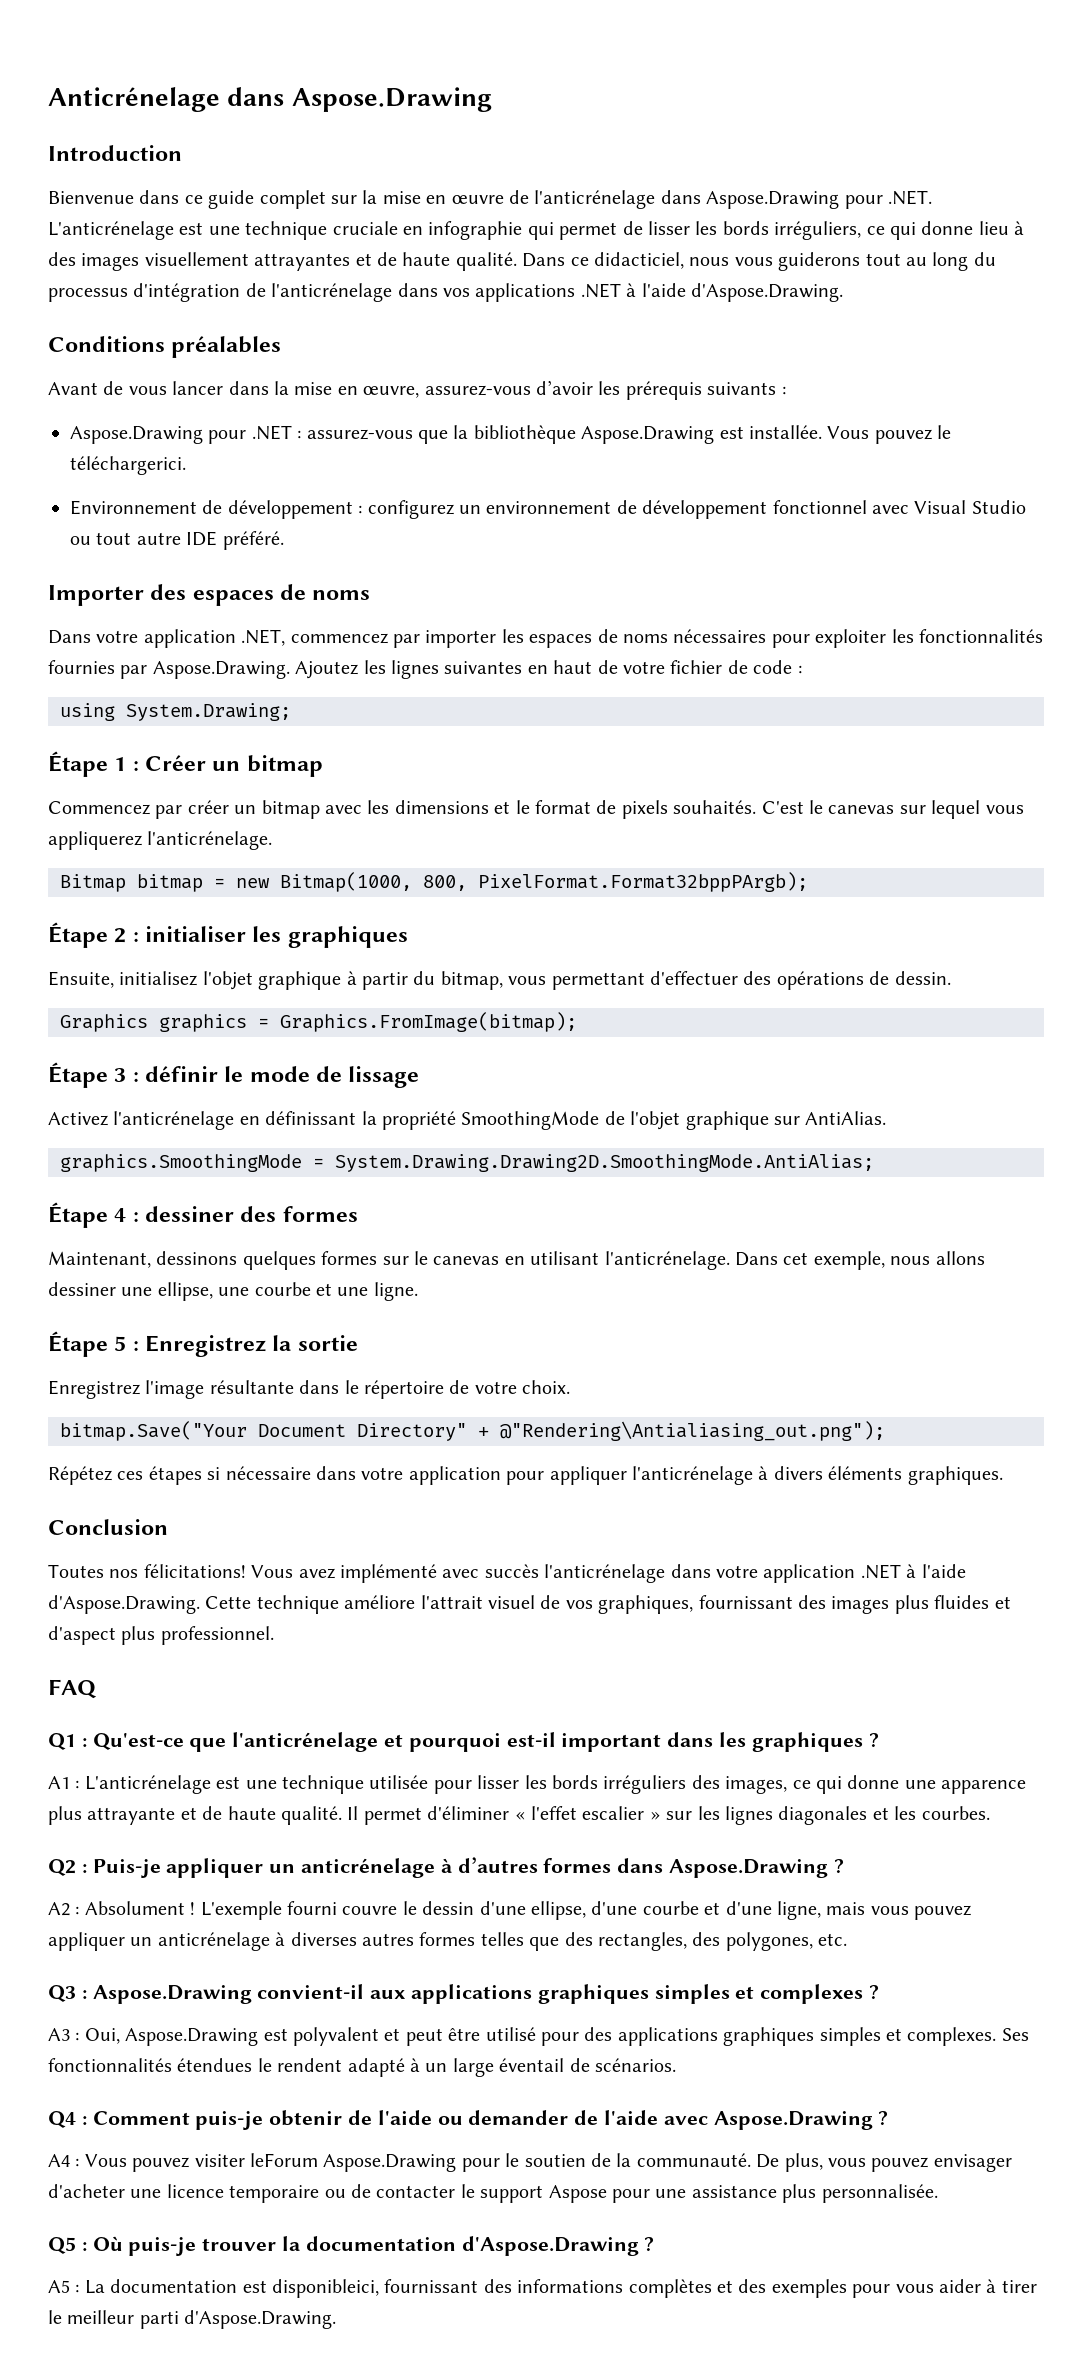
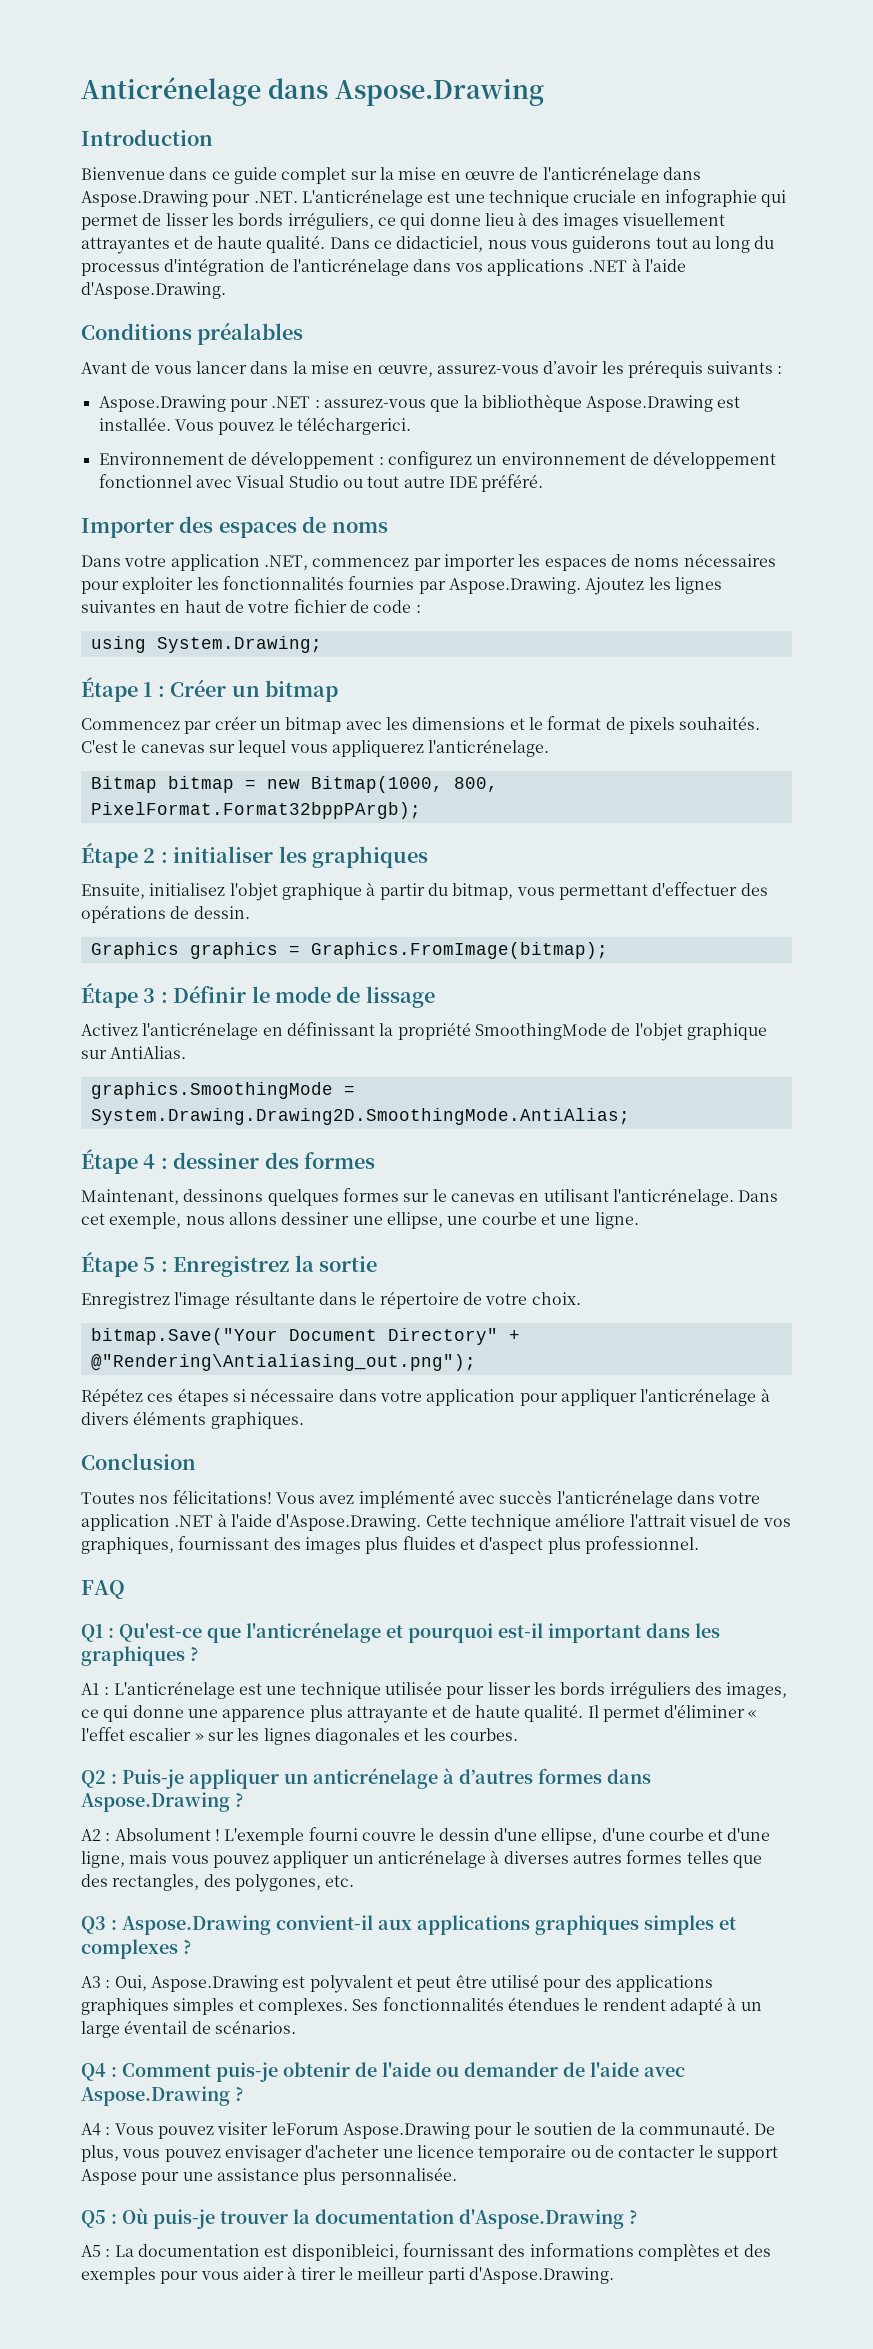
- Étape 3 : définir le mode de lissage
+ Étape 3 : Définir le mode de lissage

